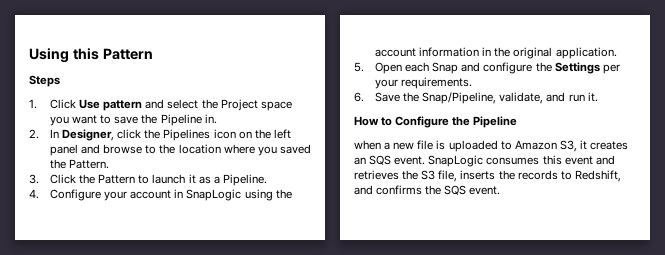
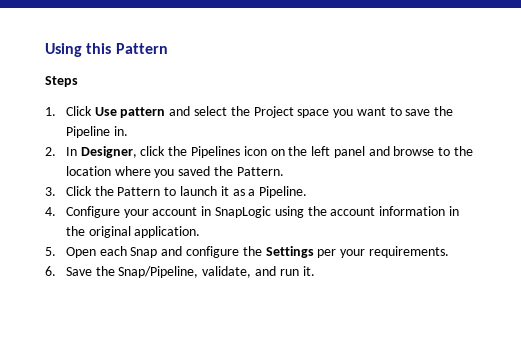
- How to Configure the Pipeline
- when a new file is uploaded to Amazon S3, it creates an SQS event. SnapLogic consumes this event and retrieves the S3 file, inserts the records to Redshift, and confirms the SQS event.

